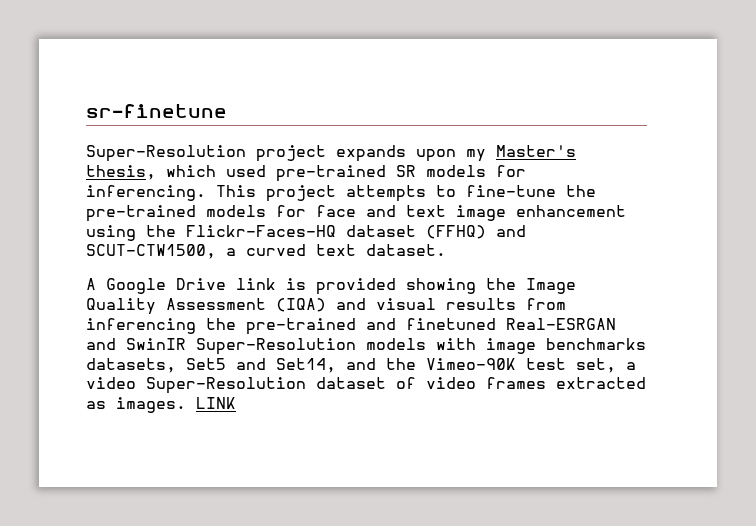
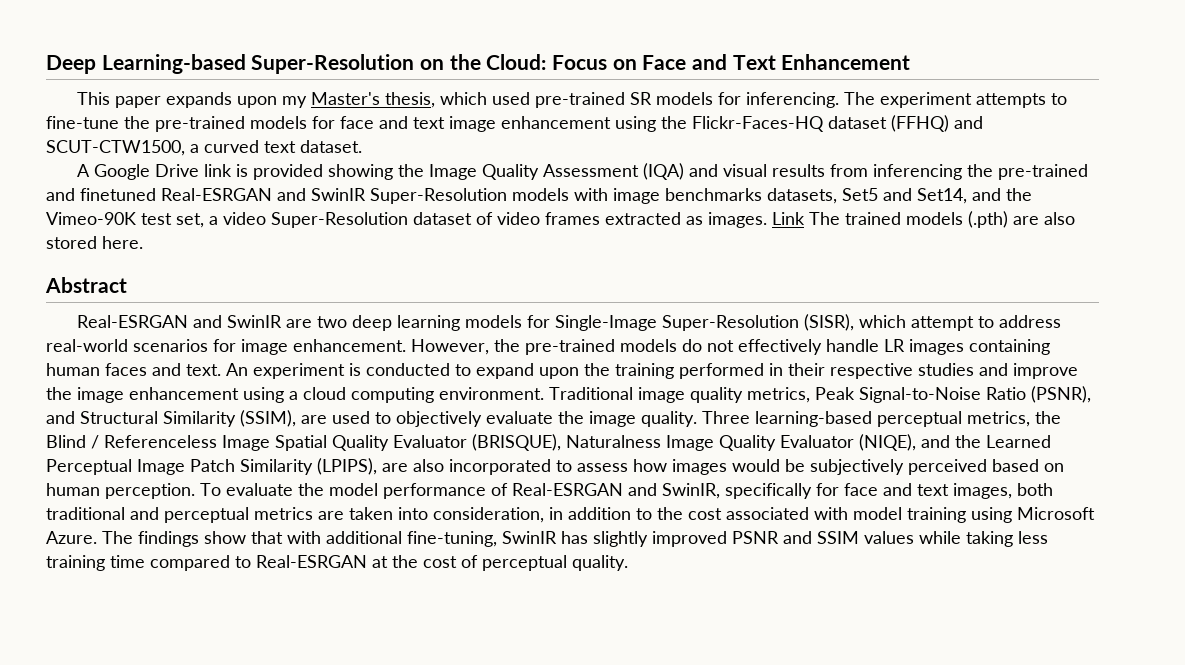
- sr-finetune
- Super-Resolution project expands upon my Master's thesis, which used pre-trained SR models for inferencing.
+ Deep Learning-based Super-Resolution on the Cloud: Focus on Face and Text Enhancement
+ This paper expands upon my Master's thesis, which used pre-trained SR models for inferencing.
- This project attempts to fine-tune the pre-trained models for face and text image enhancement using the Flickr-Faces-HQ dataset (FFHQ) and SCUT-CTW1500, a curved text dataset.
+ The experiment attempts to fine-tune the pre-trained models for face and text image enhancement using the Flickr-Faces-HQ dataset (FFHQ) and SCUT-CTW1500, a curved text dataset.
- LINK
+ Link The trained models (.pth) are also stored here.
+ Abstract
+ Real-ESRGAN and SwinIR are two deep learning models for Single-Image Super-Resolution (SISR), which attempt to address real-world scenarios for image enhancement. However, the pre-trained models do not effectively handle LR images containing human faces and text. An experiment is conducted to expand upon the training performed in their respective studies and improve the image enhancement using a cloud computing environment. Traditional image quality metrics, Peak Signal-to-Noise Ratio (PSNR), and Structural Similarity (SSIM), are used to objectively evaluate the image quality. Three learning-based perceptual metrics, the Blind / Referenceless Image Spatial Quality Evaluator (BRISQUE), Naturalness Image Quality Evaluator (NIQE), and the Learned Perceptual Image Patch Similarity (LPIPS), are also incorporated to assess how images would be subjectively perceived based on human perception. To evaluate the model performance of Real-ESRGAN and SwinIR, specifically for face and text images, both traditional and perceptual metrics are taken into consideration, in addition to the cost associated with model training using Microsoft Azure. The findings show that with additional fine-tuning, SwinIR has slightly improved PSNR and SSIM values while taking less training time compared to Real-ESRGAN at the cost of perceptual quality.

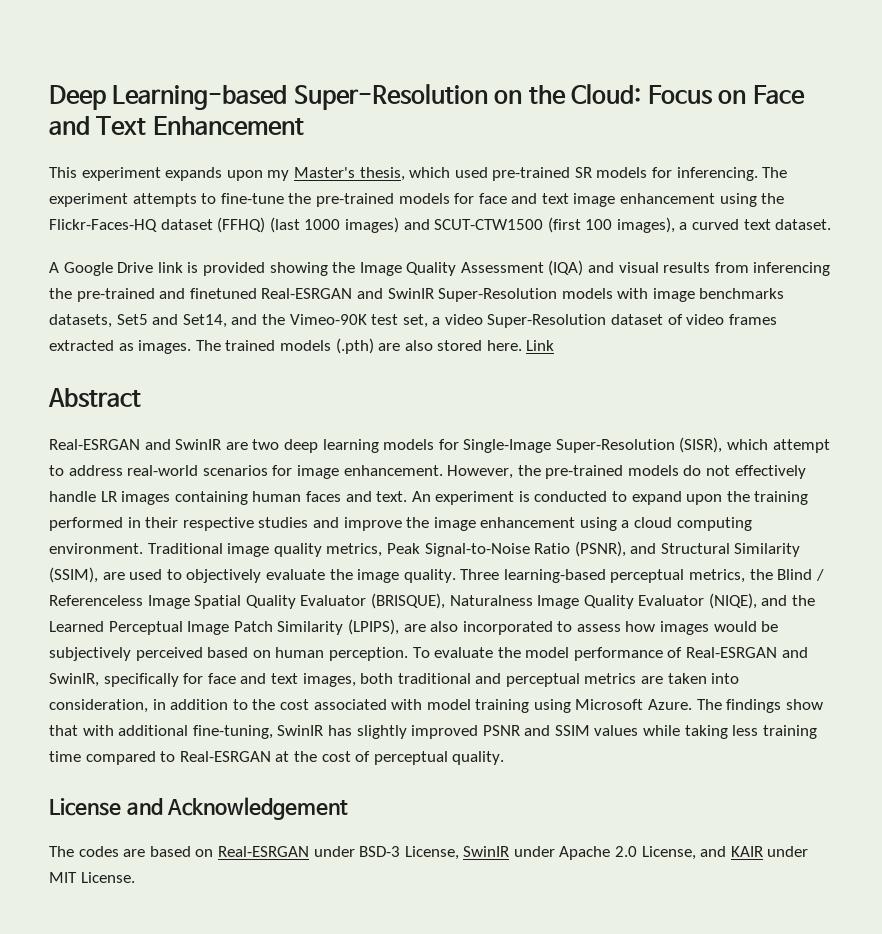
- This paper expands upon my Master's thesis, which used pre-trained SR models for inferencing.
+ This experiment expands upon my Master's thesis, which used pre-trained SR models for inferencing.
- The experiment attempts to fine-tune the pre-trained models for face and text image enhancement using the Flickr-Faces-HQ dataset (FFHQ) and SCUT-CTW1500, a curved text dataset.
+ The experiment attempts to fine-tune the pre-trained models for face and text image enhancement using the Flickr-Faces-HQ dataset (FFHQ) (last 1000 images) and SCUT-CTW1500 (first 100 images), a curved text dataset.
- Link The trained models (.pth) are also stored here.
+ The trained models (.pth) are also stored here. Link
+ License and Acknowledgement
+ The codes are based on Real-ESRGAN under BSD-3 License, SwinIR under Apache 2.0 License, and KAIR under MIT License.

